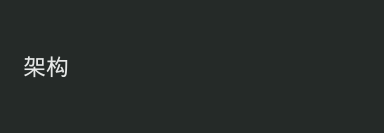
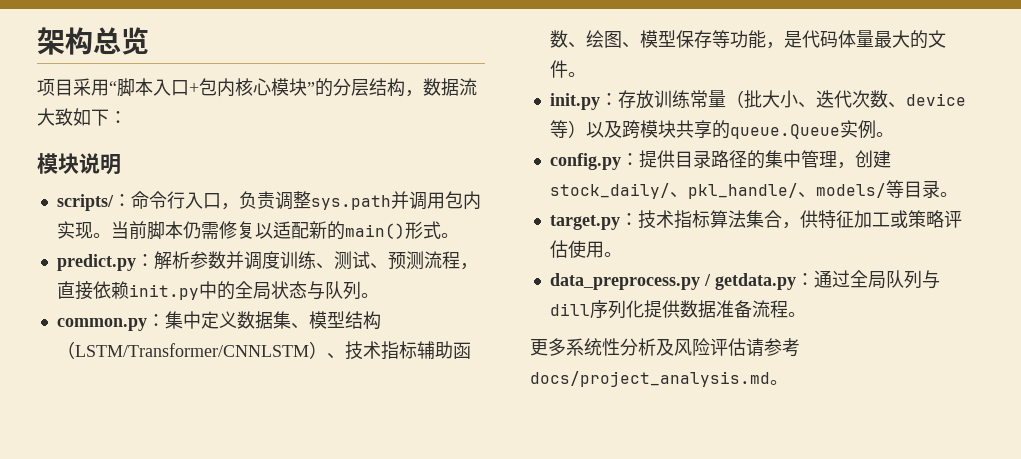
- 架构
+ 架构总览
+ 项目采用“脚本入口+包内核心模块”的分层结构，数据流大致如下：
+ 模块说明
+ scripts/：命令行入口，负责调整sys.path并调用包内实现。当前脚本仍需修复以适配新的main()形式。
+ predict.py：解析参数并调度训练、测试、预测流程，直接依赖init.py中的全局状态与队列。
+ common.py：集中定义数据集、模型结构（LSTM/Transformer/CNNLSTM）、技术指标辅助函数、绘图、模型保存等功能，是代码体量最大的文件。
+ init.py：存放训练常量（批大小、迭代次数、device等）以及跨模块共享的queue.Queue实例。
+ config.py：提供目录路径的集中管理，创建stock_daily/、pkl_handle/、models/等目录。
+ target.py：技术指标算法集合，供特征加工或策略评估使用。
+ data_preprocess.py / getdata.py：通过全局队列与dill序列化提供数据准备流程。
+ 更多系统性分析及风险评估请参考docs/project_analysis.md。

